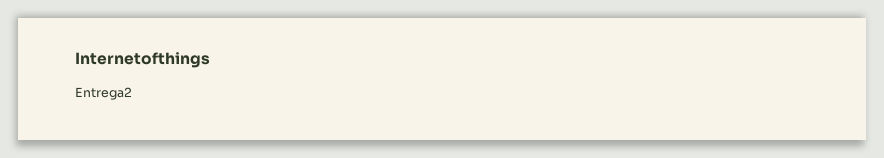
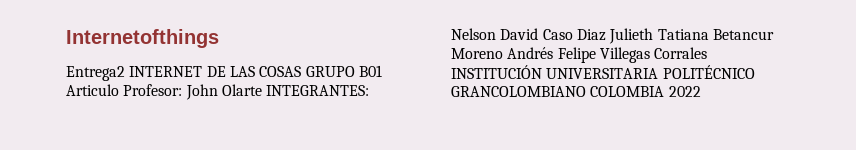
- Entrega2
+ Entrega2 INTERNET DE LAS COSAS GRUPO B01 Articulo Profesor: John Olarte INTEGRANTES: Nelson David Caso Diaz Julieth Tatiana Betancur Moreno Andrés Felipe Villegas Corrales INSTITUCIÓN UNIVERSITARIA POLITÉCNICO GRANCOLOMBIANO COLOMBIA 2022

